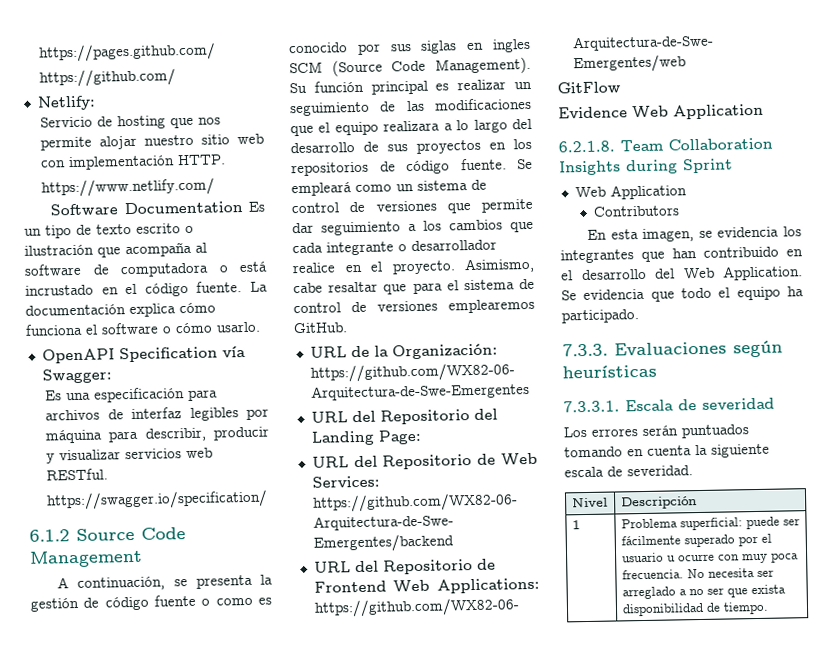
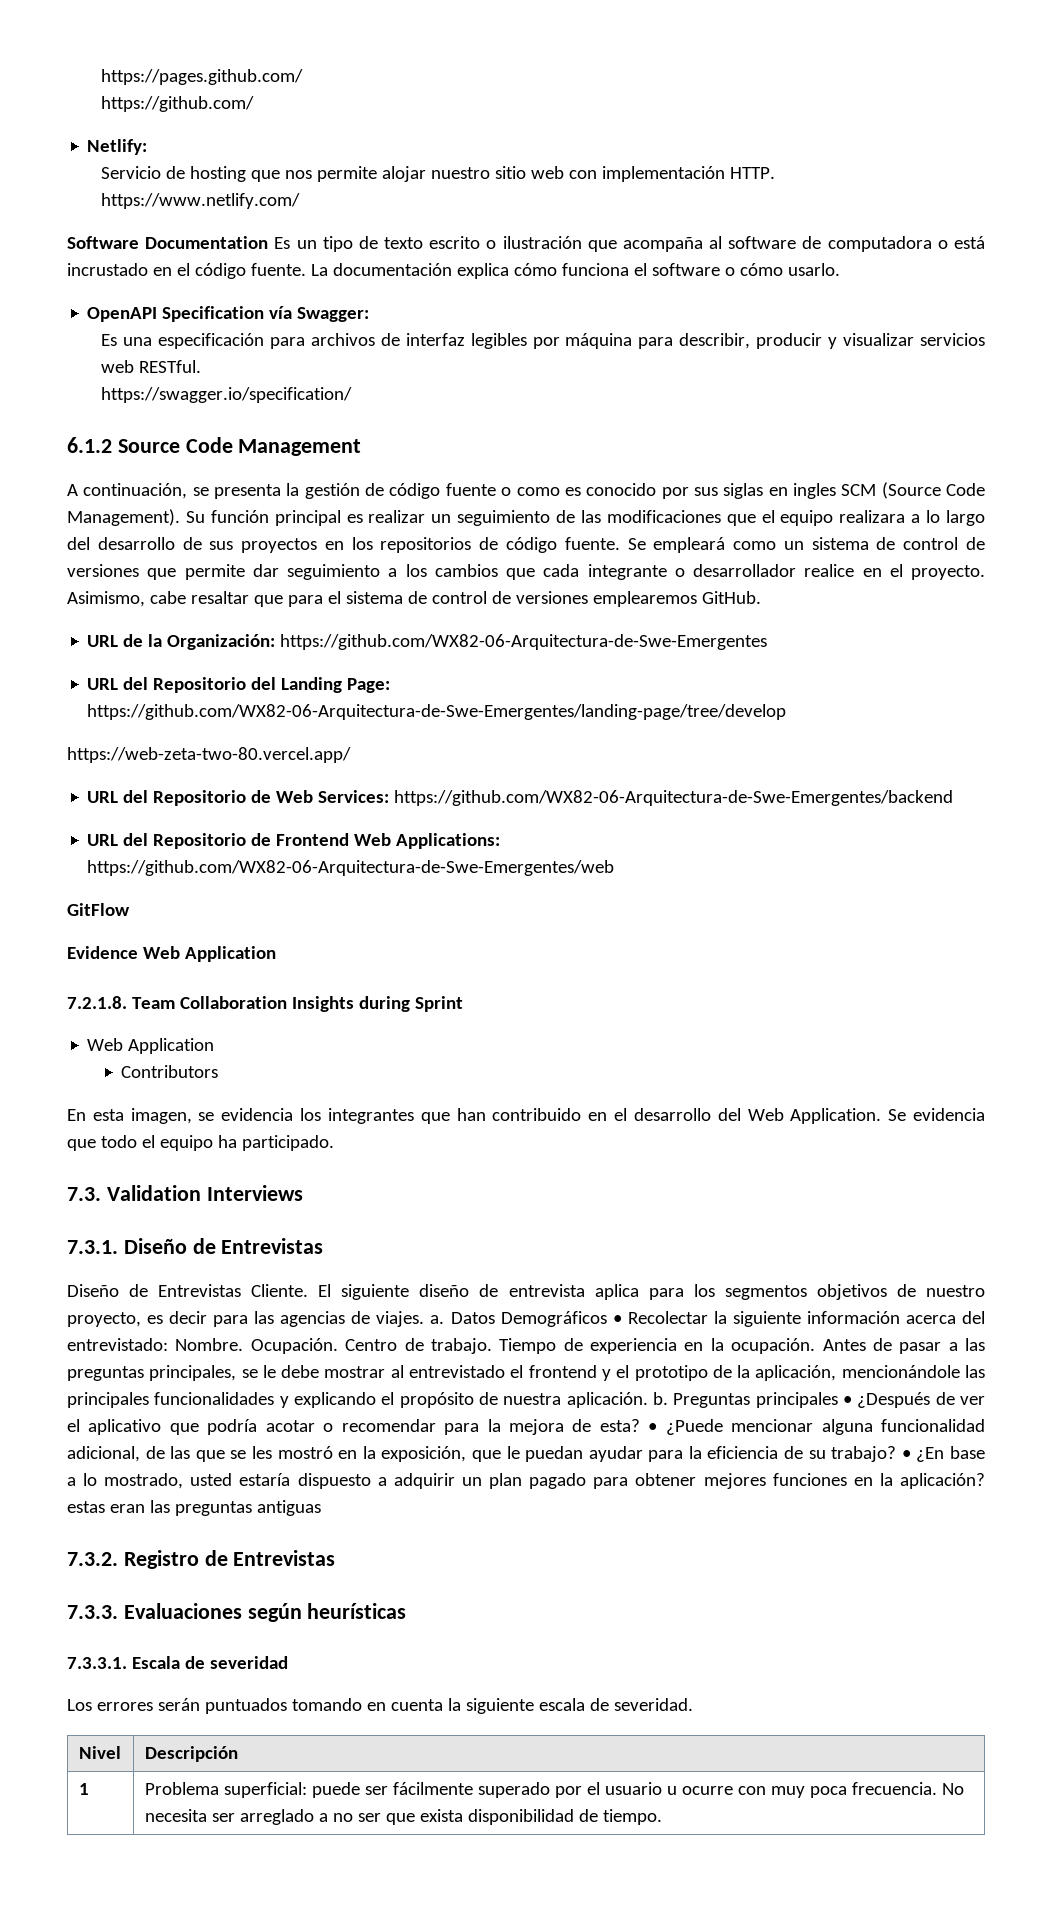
- URL del Repositorio del Landing Page:
+ URL del Repositorio del Landing Page: https://github.com/WX82-06-Arquitectura-de-Swe-Emergentes/landing-page/tree/develop
+ https://web-zeta-two-80.vercel.app/
- 6.2.1.8. Team Collaboration Insights during Sprint
+ 7.2.1.8. Team Collaboration Insights during Sprint
+ 7.3. Validation Interviews
+ 7.3.1. Diseño de Entrevistas
+ Diseño de Entrevistas Cliente. El siguiente diseño de entrevista aplica para los segmentos objetivos de nuestro proyecto, es decir para las agencias de viajes. a. Datos Demográficos • Recolectar la siguiente información acerca del entrevistado: Nombre. Ocupación. Centro de trabajo. Tiempo de experiencia en la ocupación. Antes de pasar a las preguntas principales, se le debe mostrar al entrevistado el frontend y el prototipo de la aplicación, mencionándole las principales funcionalidades y explicando el propósito de nuestra aplicación. b. Preguntas principales • ¿Después de ver el aplicativo que podría acotar o recomendar para la mejora de esta? • ¿Puede mencionar alguna funcionalidad adicional, de las que se les mostró en la exposición, que le puedan ayudar para la eficiencia de su trabajo? • ¿En base a lo mostrado, usted estaría dispuesto a adquirir un plan pagado para obtener mejores funciones en la aplicación? estas eran las preguntas antiguas
+ 7.3.2. Registro de Entrevistas

